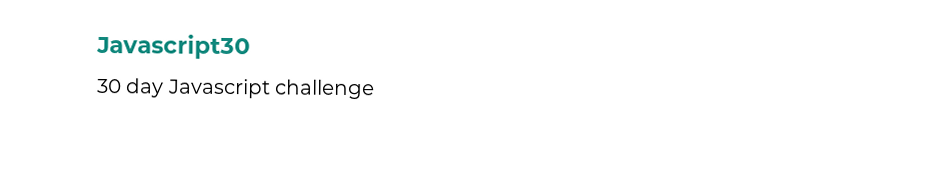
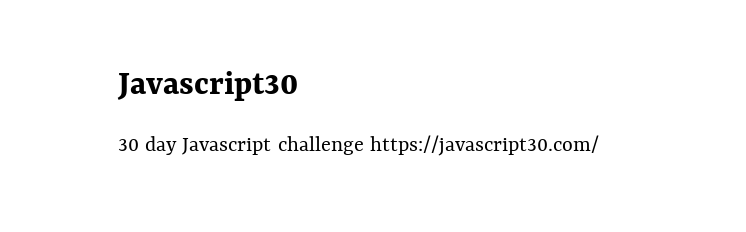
- 30 day Javascript challenge
+ 30 day Javascript challenge https://javascript30.com/

